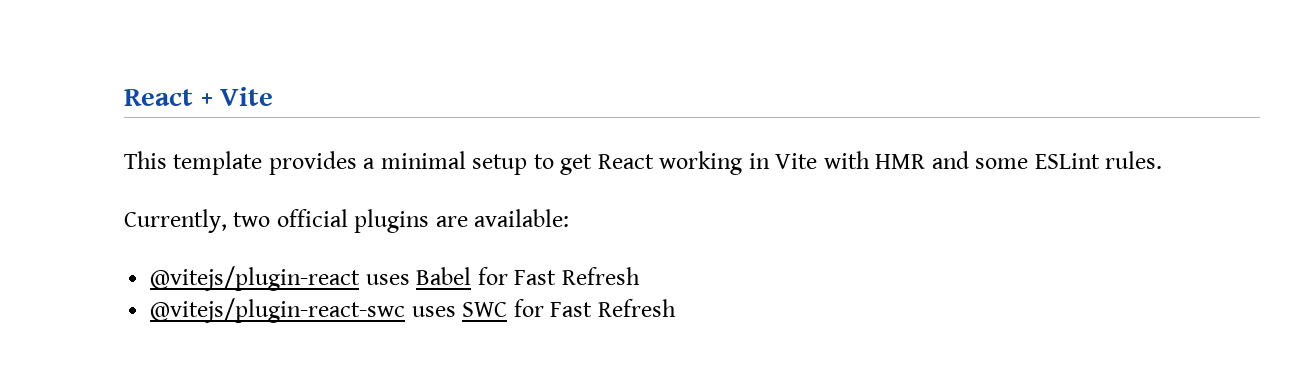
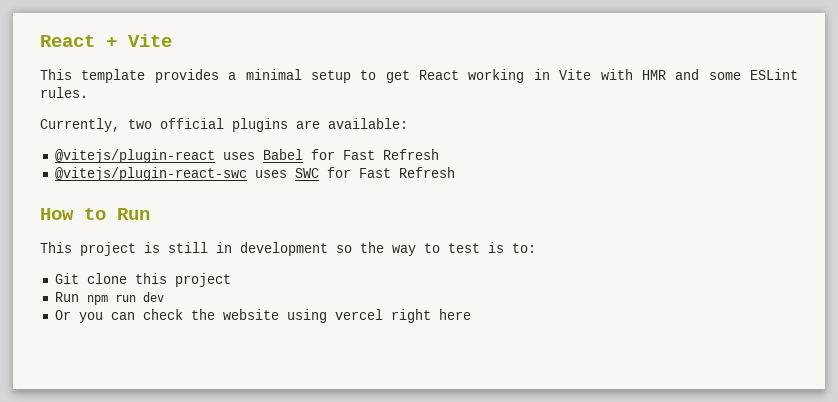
+ How to Run
+ This project is still in development so the way to test is to:
+ Git clone this project
+ Run npm run dev
+ Or you can check the website using vercel right here

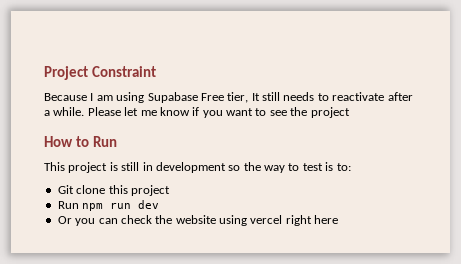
- React + Vite
- This template provides a minimal setup to get React working in Vite with HMR and some ESLint rules.
- Currently, two official plugins are available:
- @vitejs/plugin-react uses Babel for Fast Refresh
- @vitejs/plugin-react-swc uses SWC for Fast Refresh
+ Project Constraint
+ Because I am using Supabase Free tier, It still needs to reactivate after a while. Please let me know if you want to see the project

